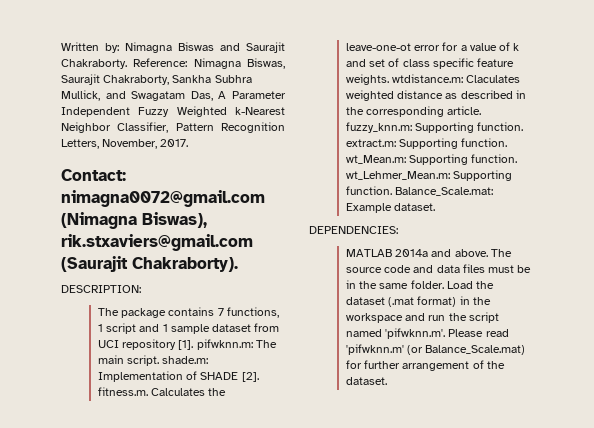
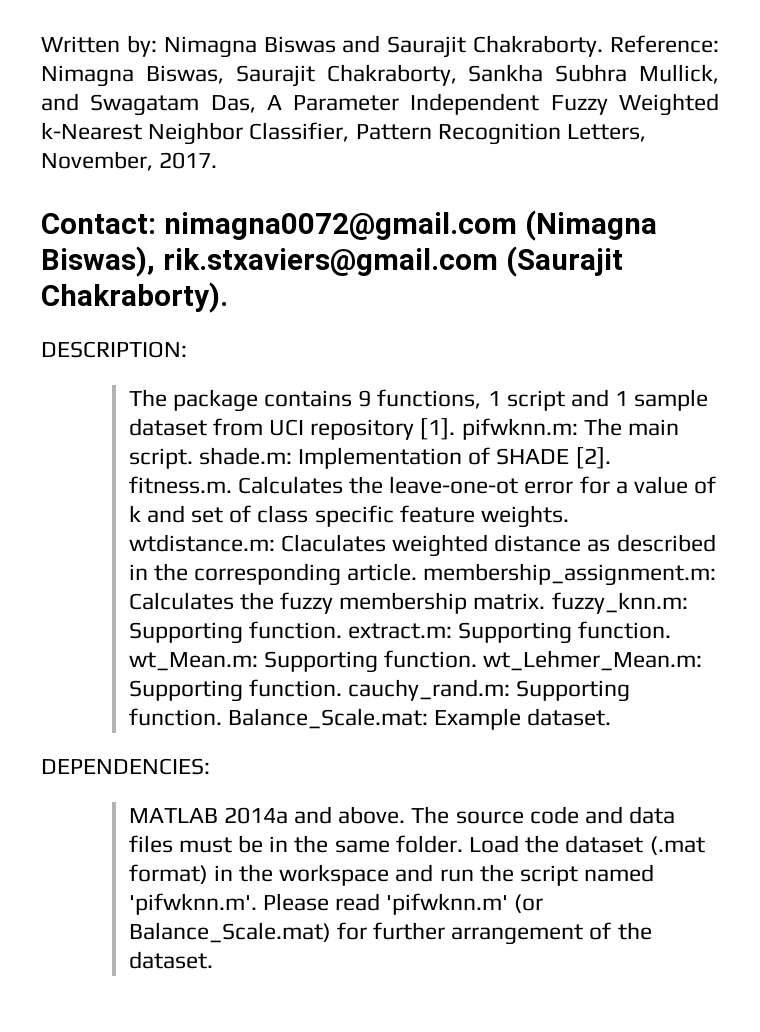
- The package contains 7 functions, 1 script and 1 sample dataset from UCI repository [1]. pifwknn.m:
+ The package contains 9 functions, 1 script and 1 sample dataset from UCI repository [1]. pifwknn.m:
- Claculates weighted distance as described in the corresponding article. fuzzy_knn.m:
+ Claculates weighted distance as described in the corresponding article. membership_assignment.m: Calculates the fuzzy membership matrix. fuzzy_knn.m:
- Supporting function. wt_Lehmer_Mean.m: Supporting function.
+ Supporting function. wt_Lehmer_Mean.m: Supporting function. cauchy_rand.m: Supporting function.

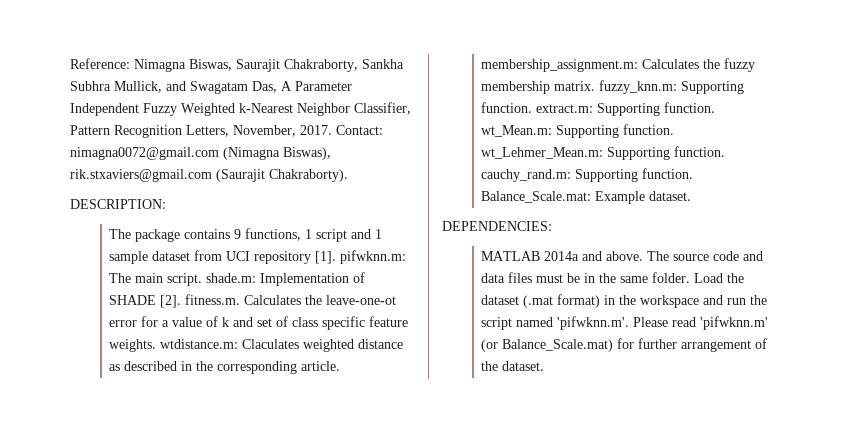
- Written by: Nimagna Biswas and Saurajit Chakraborty. Reference: Nimagna Biswas, Saurajit Chakraborty, Sankha Subhra Mullick, and Swagatam Das, A Parameter Independent Fuzzy Weighted k-Nearest Neighbor Classifier, Pattern Recognition Letters, November, 2017.
- Contact: nimagna0072@gmail.com (Nimagna Biswas), rik.stxaviers@gmail.com (Saurajit Chakraborty).
+ Reference: Nimagna Biswas, Saurajit Chakraborty, Sankha Subhra Mullick, and Swagatam Das, A Parameter Independent Fuzzy Weighted k-Nearest Neighbor Classifier, Pattern Recognition Letters, November, 2017. Contact: nimagna0072@gmail.com (Nimagna Biswas), rik.stxaviers@gmail.com (Saurajit Chakraborty).

